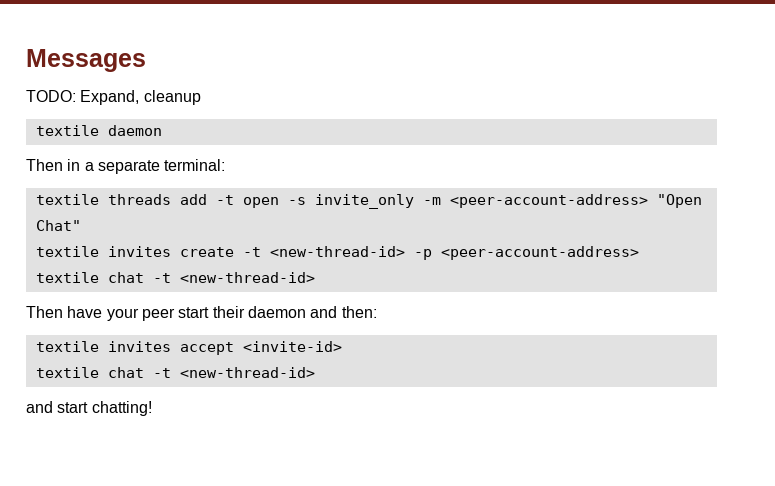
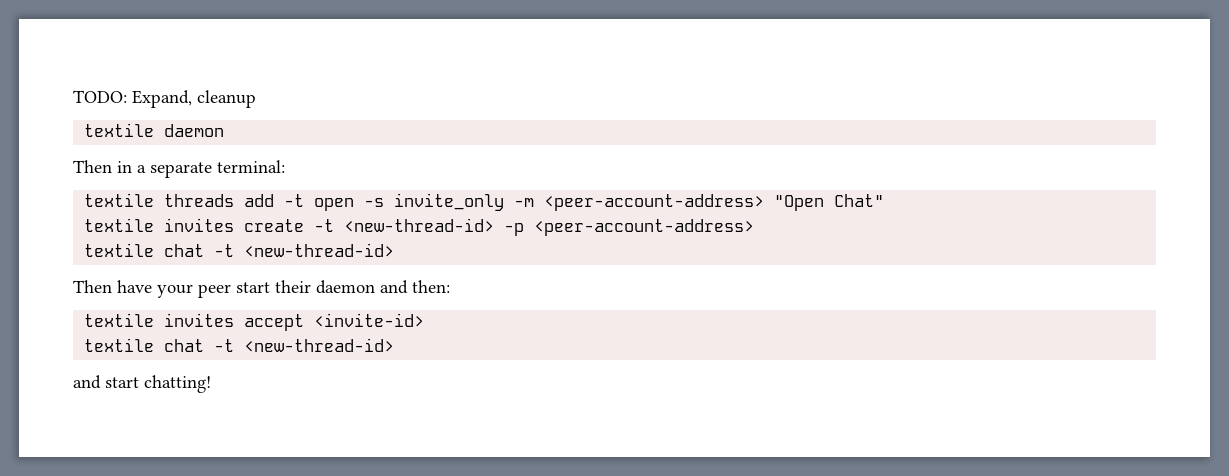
- Messages

